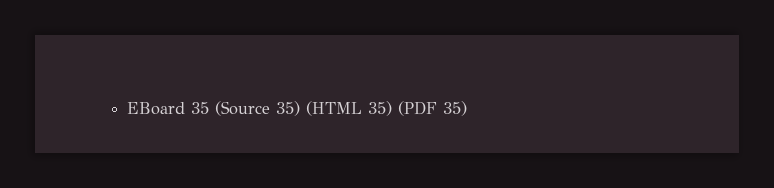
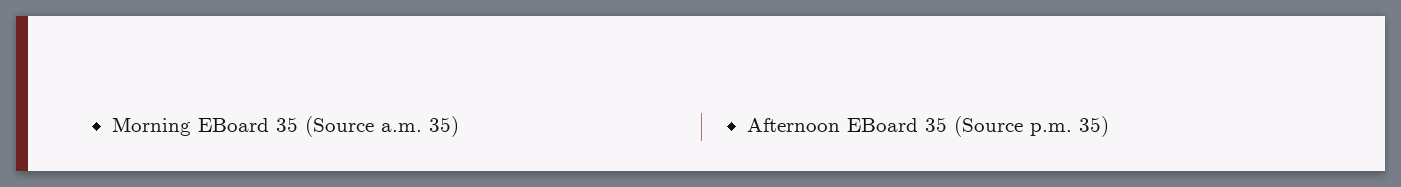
- EBoard 35 (Source 35) (HTML 35) (PDF 35)
+ Morning EBoard 35 (Source a.m. 35)
+ Afternoon EBoard 35 (Source p.m. 35)

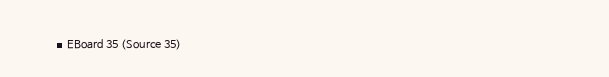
- Morning EBoard 35 (Source a.m. 35)
- Afternoon EBoard 35 (Source p.m. 35)
+ EBoard 35 (Source 35)

